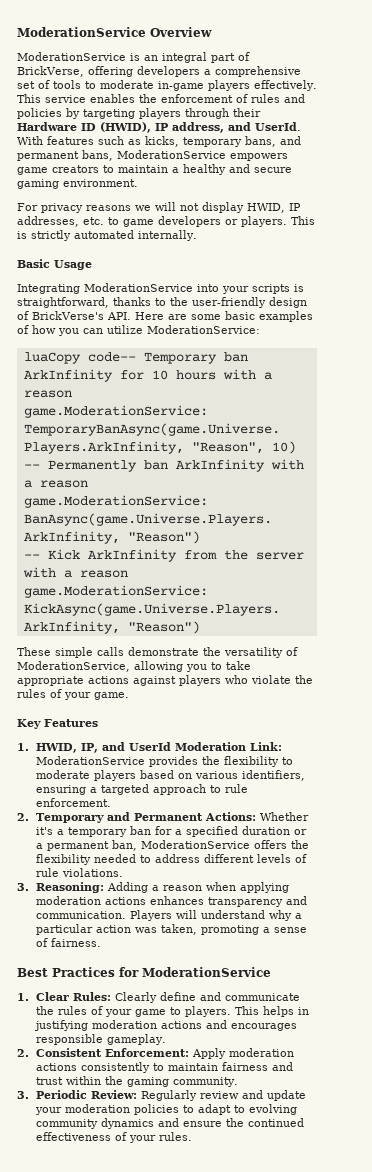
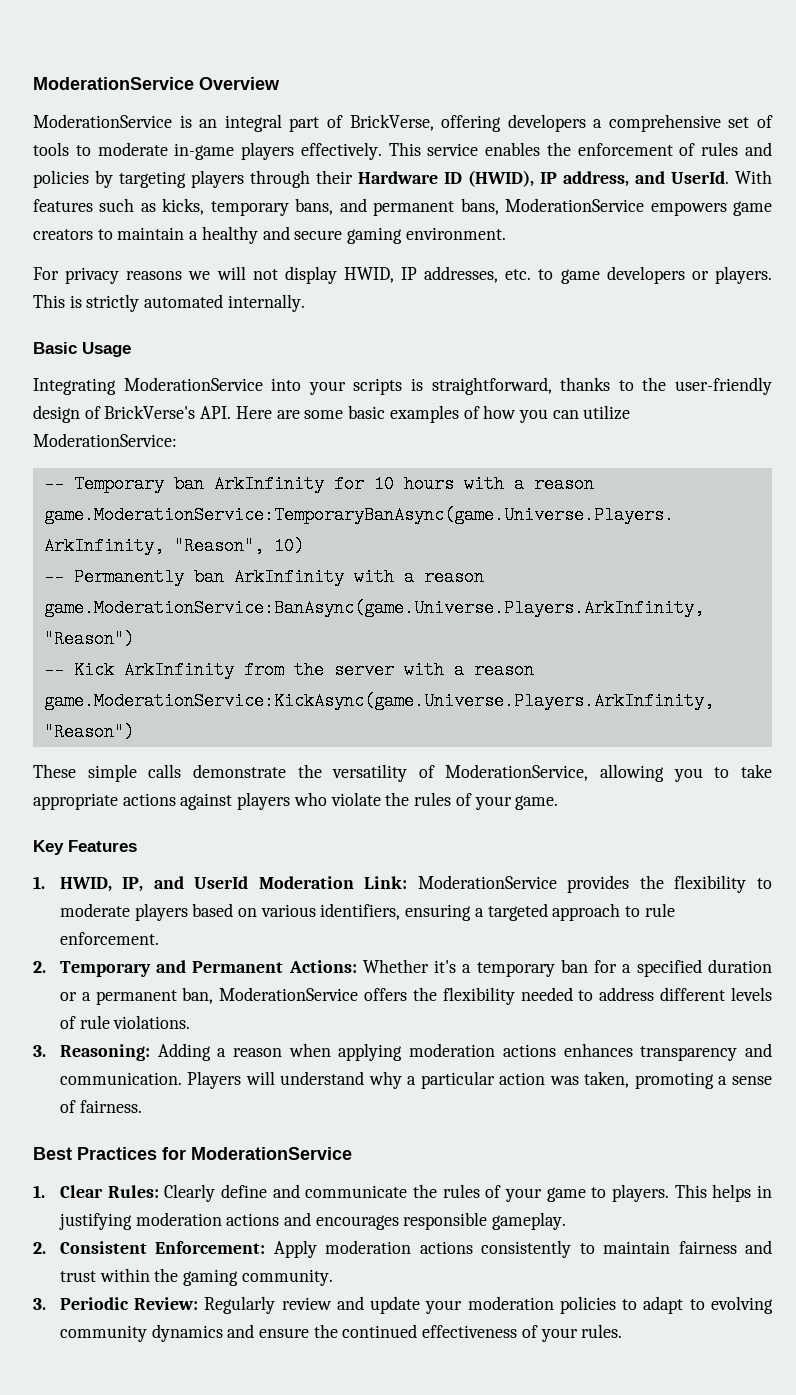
- luaCopy code-- Temporary ban ArkInfinity for 10 hours with a reason
+ -- Temporary ban ArkInfinity for 10 hours with a reason

